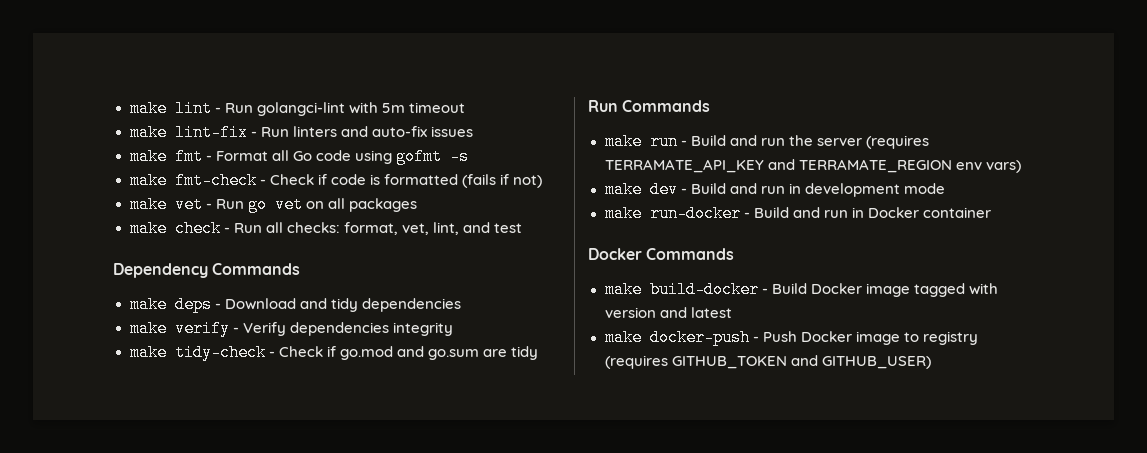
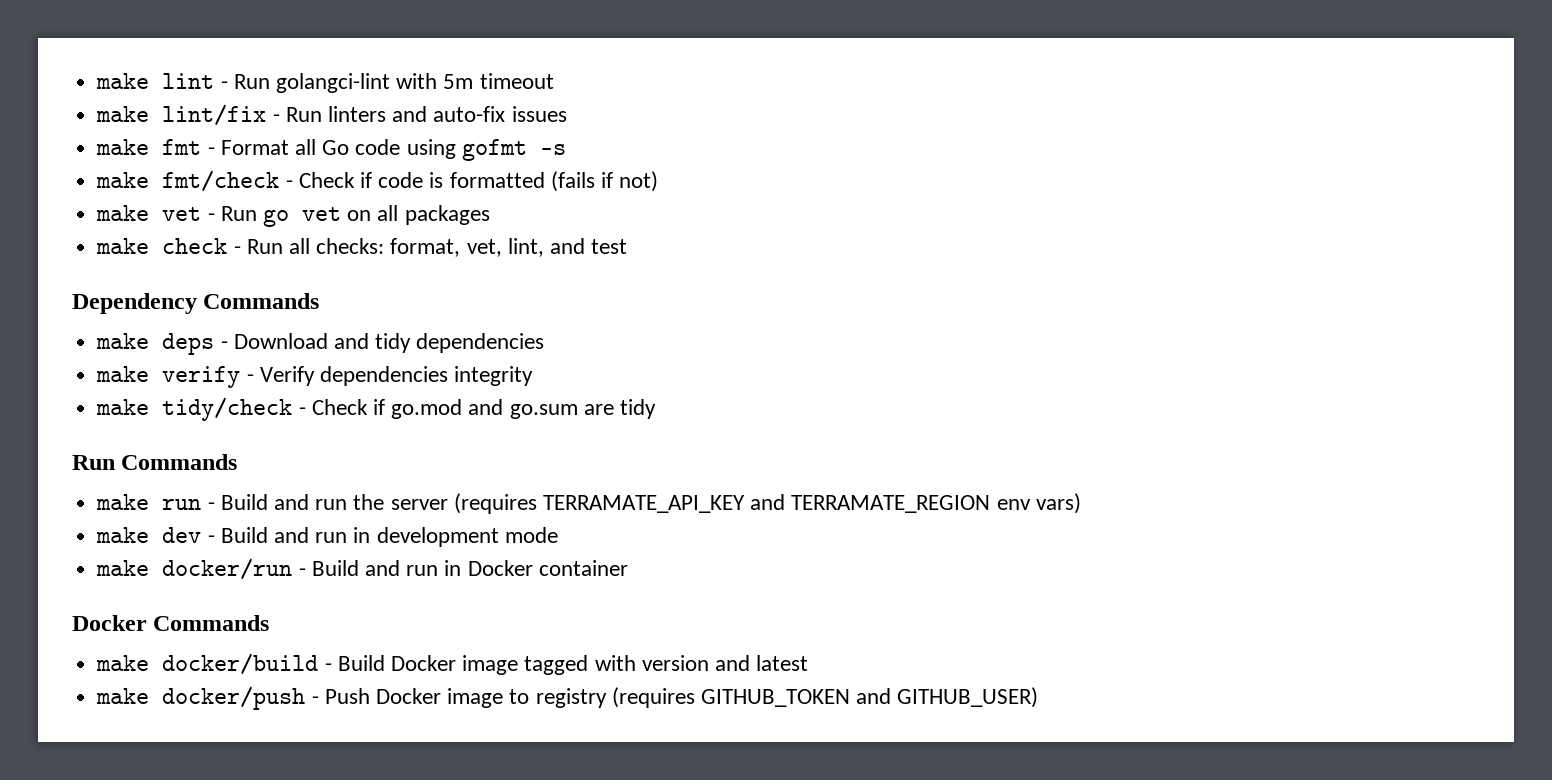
- make lint-fix - Run linters and auto-fix issues
+ make lint/fix - Run linters and auto-fix issues
- make fmt-check - Check if code is formatted (fails if not)
+ make fmt/check - Check if code is formatted (fails if not)
- make tidy-check - Check if go.mod and go.sum are tidy
+ make tidy/check - Check if go.mod and go.sum are tidy
- make run-docker - Build and run in Docker container
+ make docker/run - Build and run in Docker container
- make build-docker - Build Docker image tagged with version and latest
+ make docker/build - Build Docker image tagged with version and latest
- make docker-push - Push Docker image to registry (requires GITHUB_TOKEN and GITHUB_USER)
+ make docker/push - Push Docker image to registry (requires GITHUB_TOKEN and GITHUB_USER)

